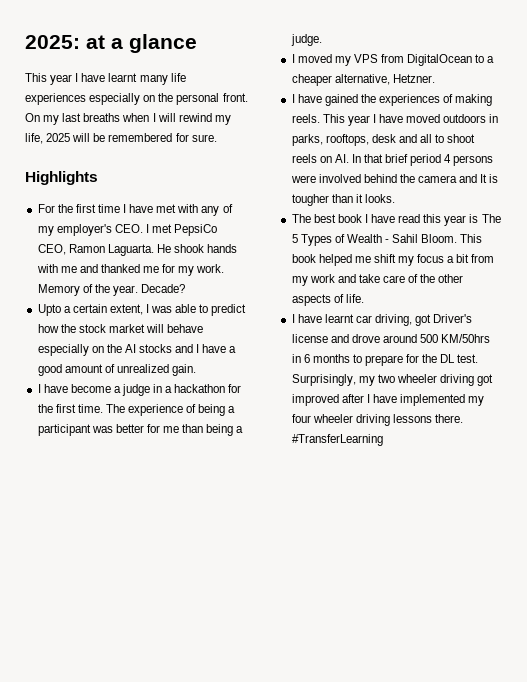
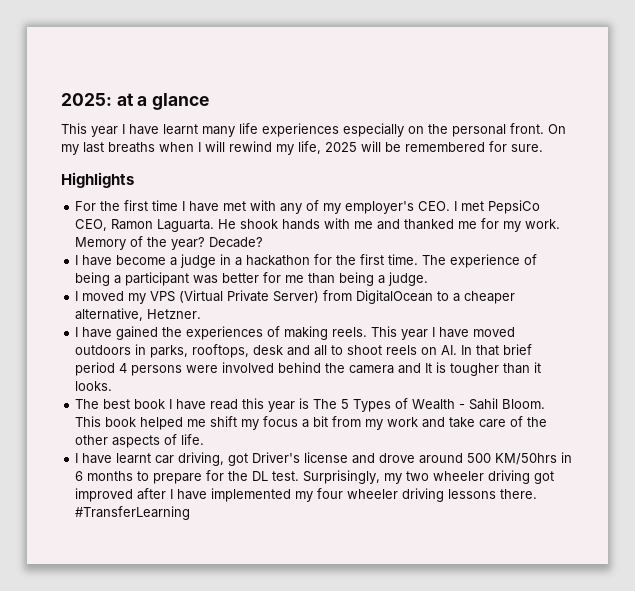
- Memory of the year.
+ Memory of the year?
- Upto a certain extent, I was able to predict how the stock market will behave especially on the AI stocks and I have a good amount of unrealized gain.
- I moved my VPS from DigitalOcean to a cheaper alternative, Hetzner.
+ I moved my VPS (Virtual Private Server) from DigitalOcean to a cheaper alternative, Hetzner.

